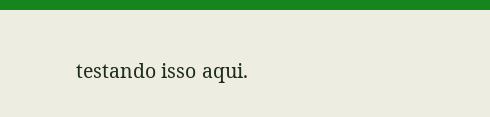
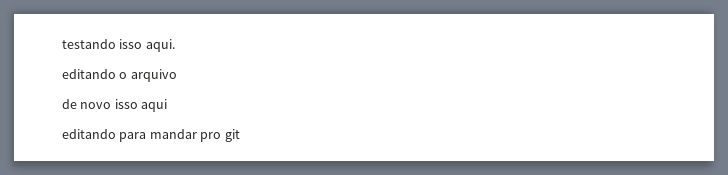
+ editando o arquivo
+ de novo isso aqui
+ editando para mandar pro git

